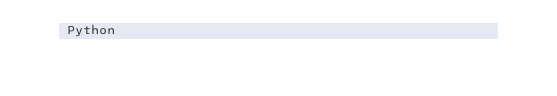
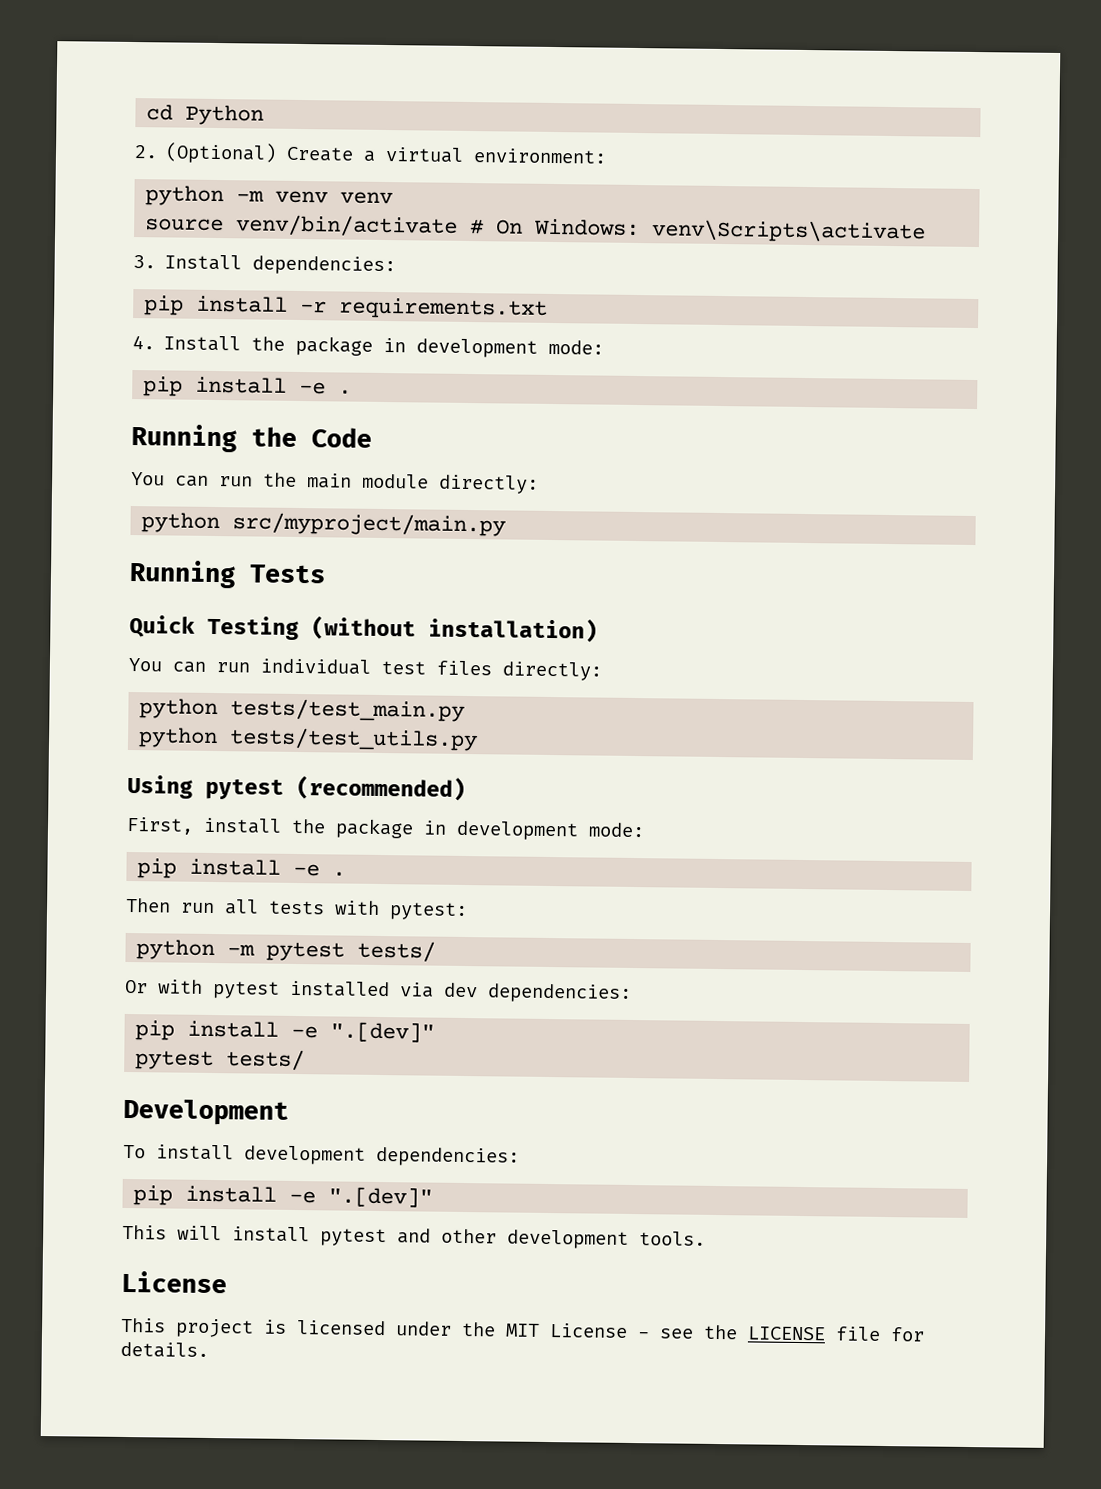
- Python
+ cd Python
+ 2. (Optional) Create a virtual environment:
+ python -m venv venv
+ source venv/bin/activate # On Windows: venv\Scripts\activate
+ 3. Install dependencies:
+ pip install -r requirements.txt
+ 4. Install the package in development mode:
+ pip install -e .
+ Running the Code
+ You can run the main module directly:
+ python src/myproject/main.py
+ Running Tests
+ Quick Testing (without installation)
+ You can run individual test files directly:
+ python tests/test_main.py
+ python tests/test_utils.py
+ Using pytest (recommended)
+ First, install the package in development mode:
+ pip install -e .
+ Then run all tests with pytest:
+ python -m pytest tests/
+ Or with pytest installed via dev dependencies:
+ pip install -e ".[dev]"
+ pytest tests/
+ Development
+ To install development dependencies:
+ pip install -e ".[dev]"
+ This will install pytest and other development tools.
+ License
+ This project is licensed under the MIT License - see the LICENSE file for details.

